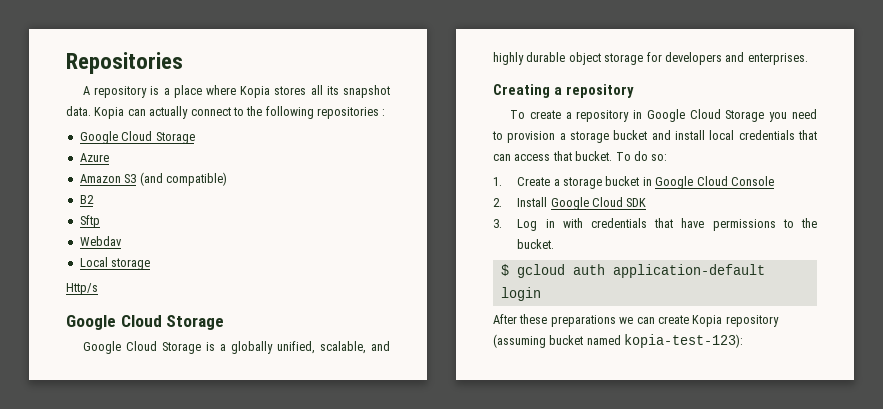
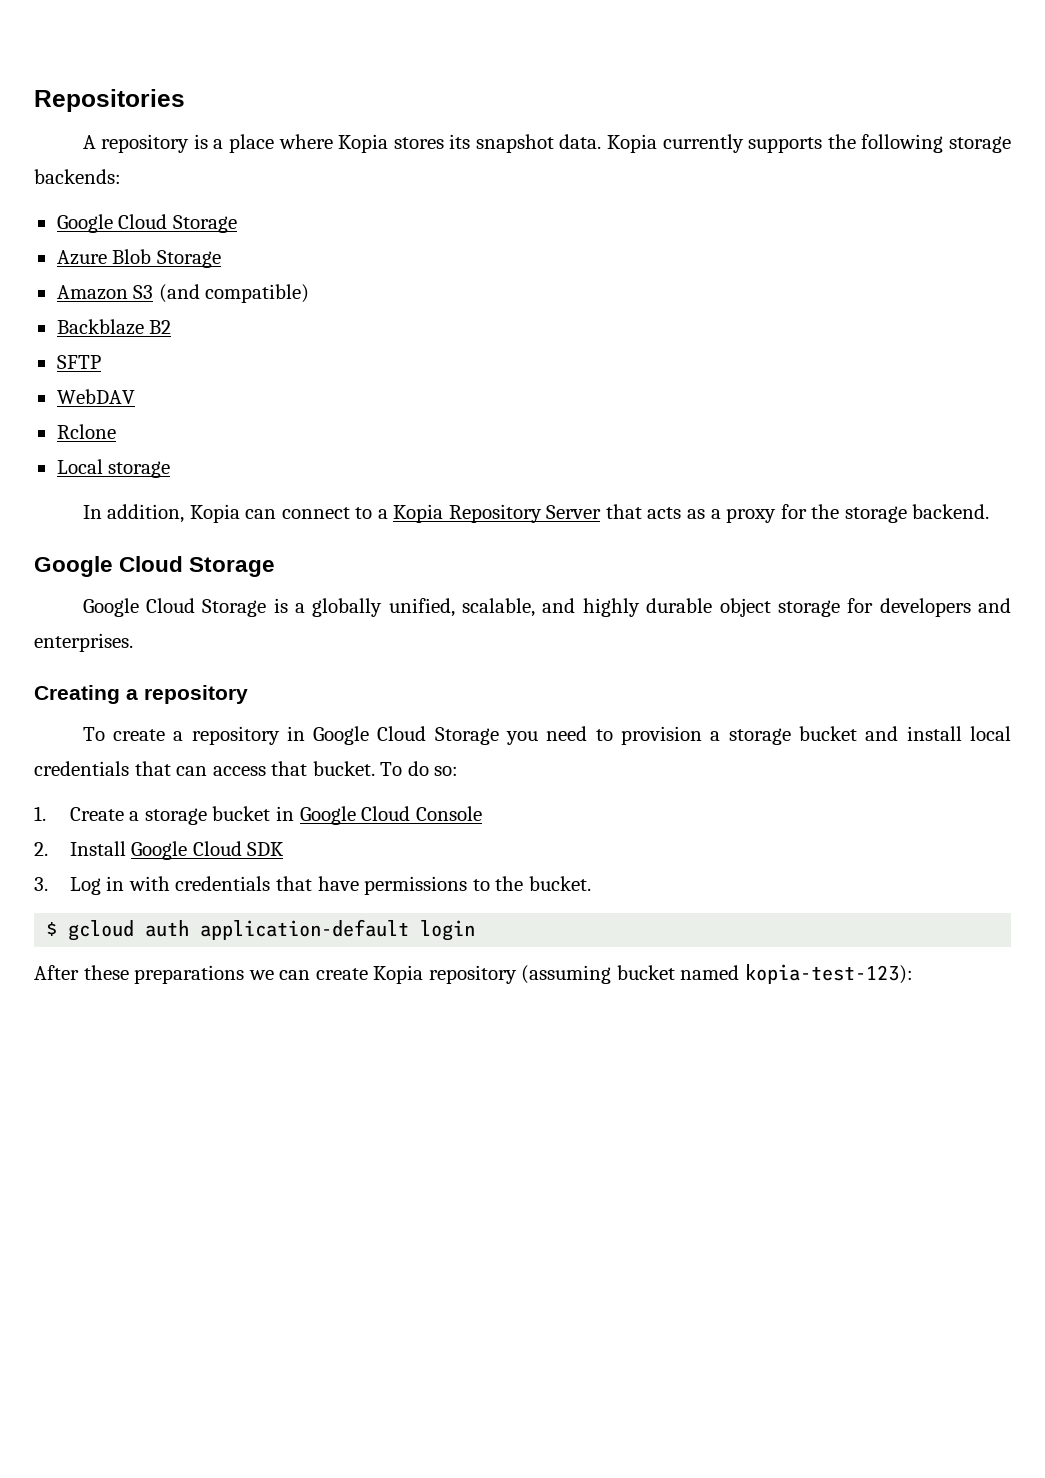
- A repository is a place where Kopia stores all its snapshot data.
+ A repository is a place where Kopia stores its snapshot data.
- Kopia can actually connect to the following repositories :
+ Kopia currently supports the following storage backends:
- Azure
+ Azure Blob Storage
- B2
+ Backblaze B2
- Sftp
- Webdav
+ SFTP
+ WebDAV
+ Rclone
- Http/s
+ In addition, Kopia can connect to a Kopia Repository Server that acts as a proxy for the storage backend.

